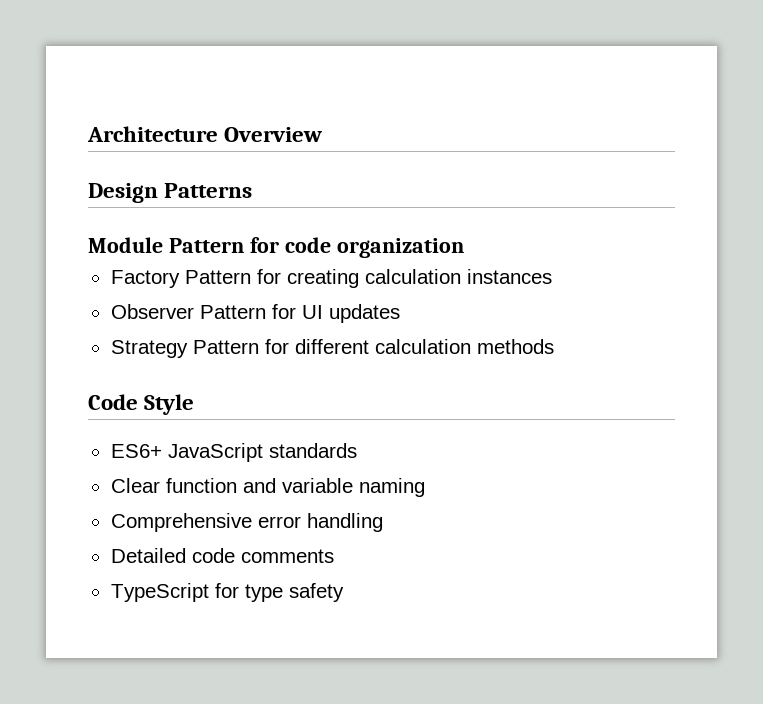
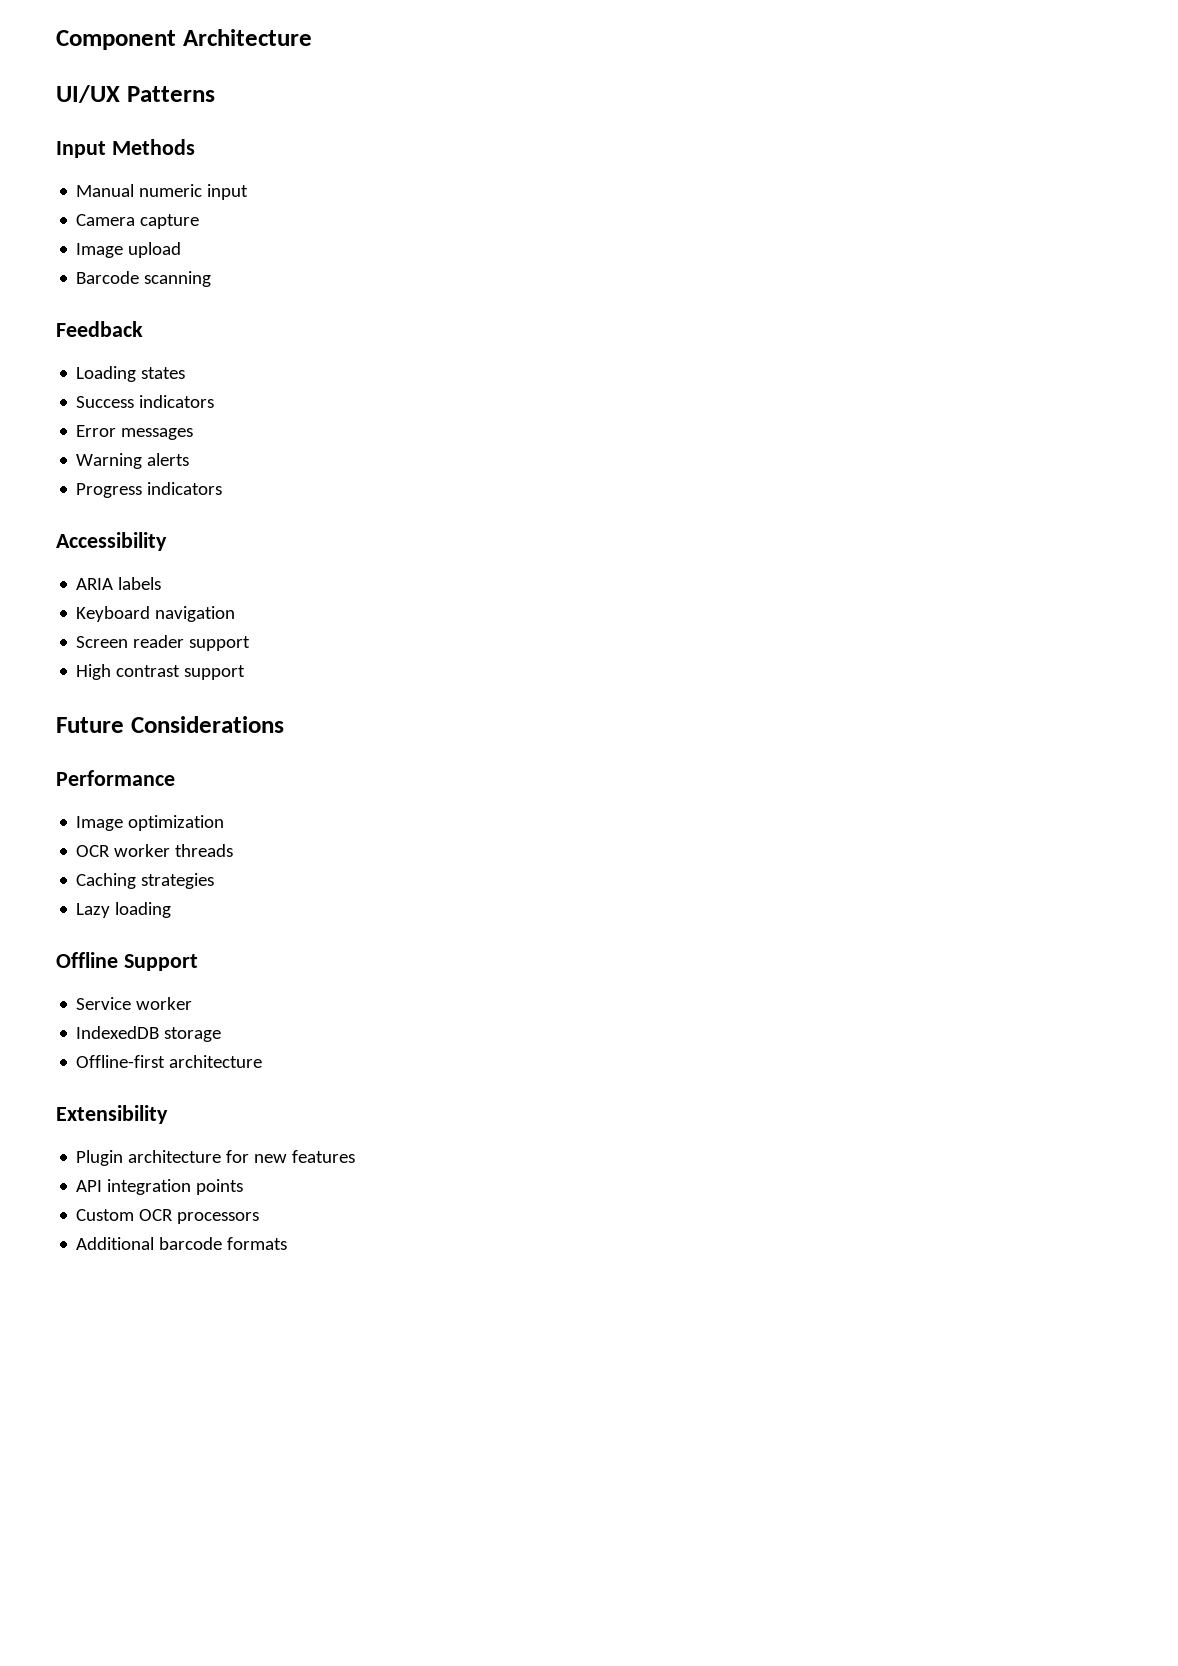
- Architecture Overview
- Design Patterns
+ Component Architecture
+ UI/UX Patterns
- Module Pattern for code organization
- Factory Pattern for creating calculation instances
- Observer Pattern for UI updates
- Strategy Pattern for different calculation methods
- Code Style
- ES6+ JavaScript standards
- Clear function and variable naming
- Comprehensive error handling
- Detailed code comments
- TypeScript for type safety
+ Input Methods
+ Manual numeric input
+ Camera capture
+ Image upload
+ Barcode scanning
+ Feedback
+ Loading states
+ Success indicators
+ Error messages
+ Warning alerts
+ Progress indicators
+ Accessibility
+ ARIA labels
+ Keyboard navigation
+ Screen reader support
+ High contrast support
+ Future Considerations
+ Performance
+ Image optimization
+ OCR worker threads
+ Caching strategies
+ Lazy loading
+ Offline Support
+ Service worker
+ IndexedDB storage
+ Offline-first architecture
+ Extensibility
+ Plugin architecture for new features
+ API integration points
+ Custom OCR processors
+ Additional barcode formats

